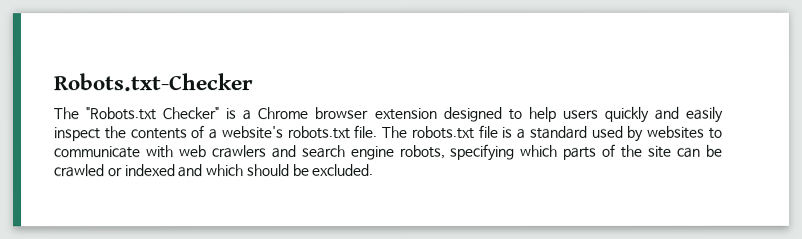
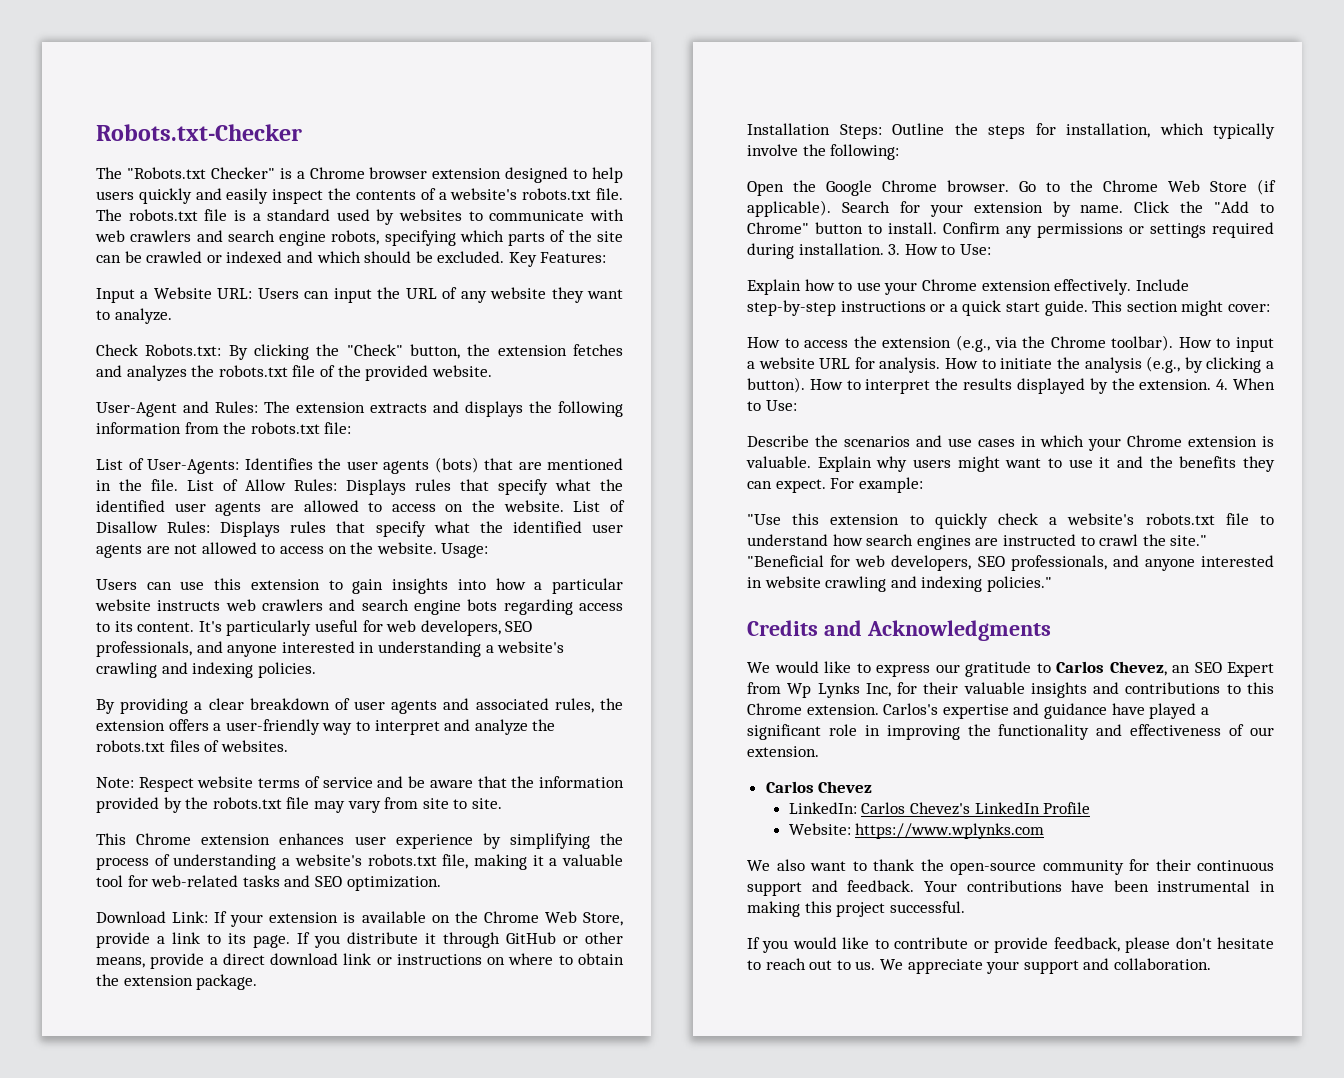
+ Key Features:
+ Input a Website URL: Users can input the URL of any website they want to analyze.
+ Check Robots.txt: By clicking the "Check" button, the extension fetches and analyzes the robots.txt file of the provided website.
+ User-Agent and Rules: The extension extracts and displays the following information from the robots.txt file:
+ List of User-Agents: Identifies the user agents (bots) that are mentioned in the file. List of Allow Rules: Displays rules that specify what the identified user agents are allowed to access on the website. List of Disallow Rules: Displays rules that specify what the identified user agents are not allowed to access on the website. Usage:
+ Users can use this extension to gain insights into how a particular website instructs web crawlers and search engine bots regarding access to its content. It's particularly useful for web developers, SEO professionals, and anyone interested in understanding a website's crawling and indexing policies.
+ By providing a clear breakdown of user agents and associated rules, the extension offers a user-friendly way to interpret and analyze the robots.txt files of websites.
+ Note: Respect website terms of service and be aware that the information provided by the robots.txt file may vary from site to site.
+ This Chrome extension enhances user experience by simplifying the process of understanding a website's robots.txt file, making it a valuable tool for web-related tasks and SEO optimization.
+ Download Link: If your extension is available on the Chrome Web Store, provide a link to its page. If you distribute it through GitHub or other means, provide a direct download link or instructions on where to obtain the extension package.
+ Installation Steps: Outline the steps for installation, which typically involve the following:
+ Open the Google Chrome browser. Go to the Chrome Web Store (if applicable). Search for your extension by name. Click the "Add to Chrome" button to install. Confirm any permissions or settings required during installation. 3. How to Use:
+ Explain how to use your Chrome extension effectively. Include step-by-step instructions or a quick start guide. This section might cover:
+ How to access the extension (e.g., via the Chrome toolbar). How to input a website URL for analysis. How to initiate the analysis (e.g., by clicking a button). How to interpret the results displayed by the extension. 4. When to Use:
+ Describe the scenarios and use cases in which your Chrome extension is valuable. Explain why users might want to use it and the benefits they can expect. For example:
+ "Use this extension to quickly check a website's robots.txt file to understand how search engines are instructed to crawl the site." "Beneficial for web developers, SEO professionals, and anyone interested in website crawling and indexing policies."
+ Credits and Acknowledgments
+ We would like to express our gratitude to Carlos Chevez, an SEO Expert from Wp Lynks Inc, for their valuable insights and contributions to this Chrome extension. Carlos's expertise and guidance have played a significant role in improving the functionality and effectiveness of our extension.
+ Carlos Chevez
+ LinkedIn: Carlos Chevez's LinkedIn Profile
+ Website: https://www.wplynks.com
+ We also want to thank the open-source community for their continuous support and feedback. Your contributions have been instrumental in making this project successful.
+ If you would like to contribute or provide feedback, please don't hesitate to reach out to us. We appreciate your support and collaboration.

